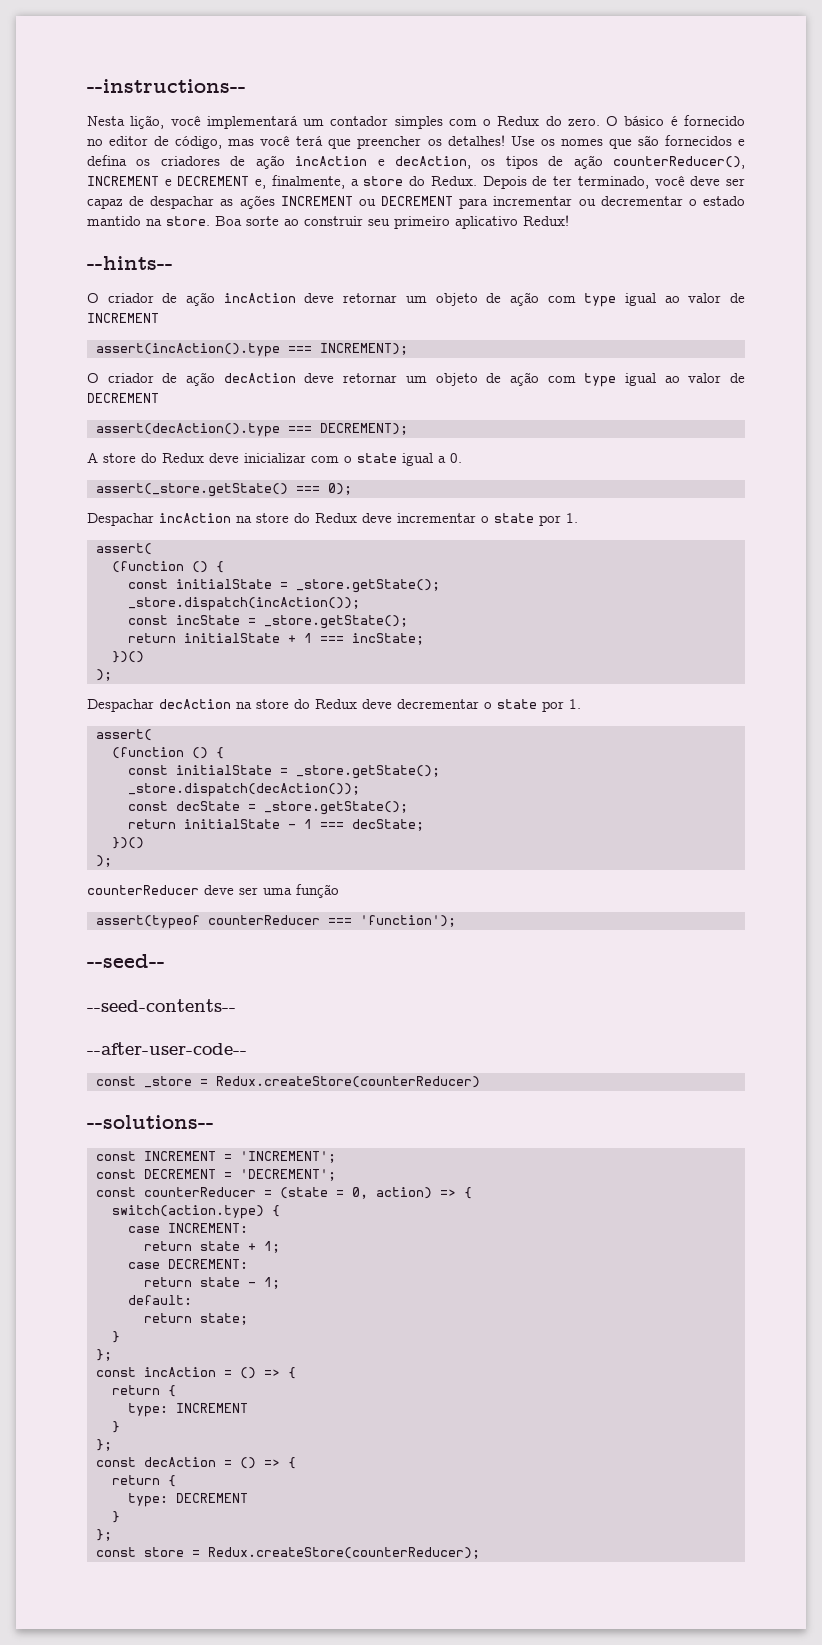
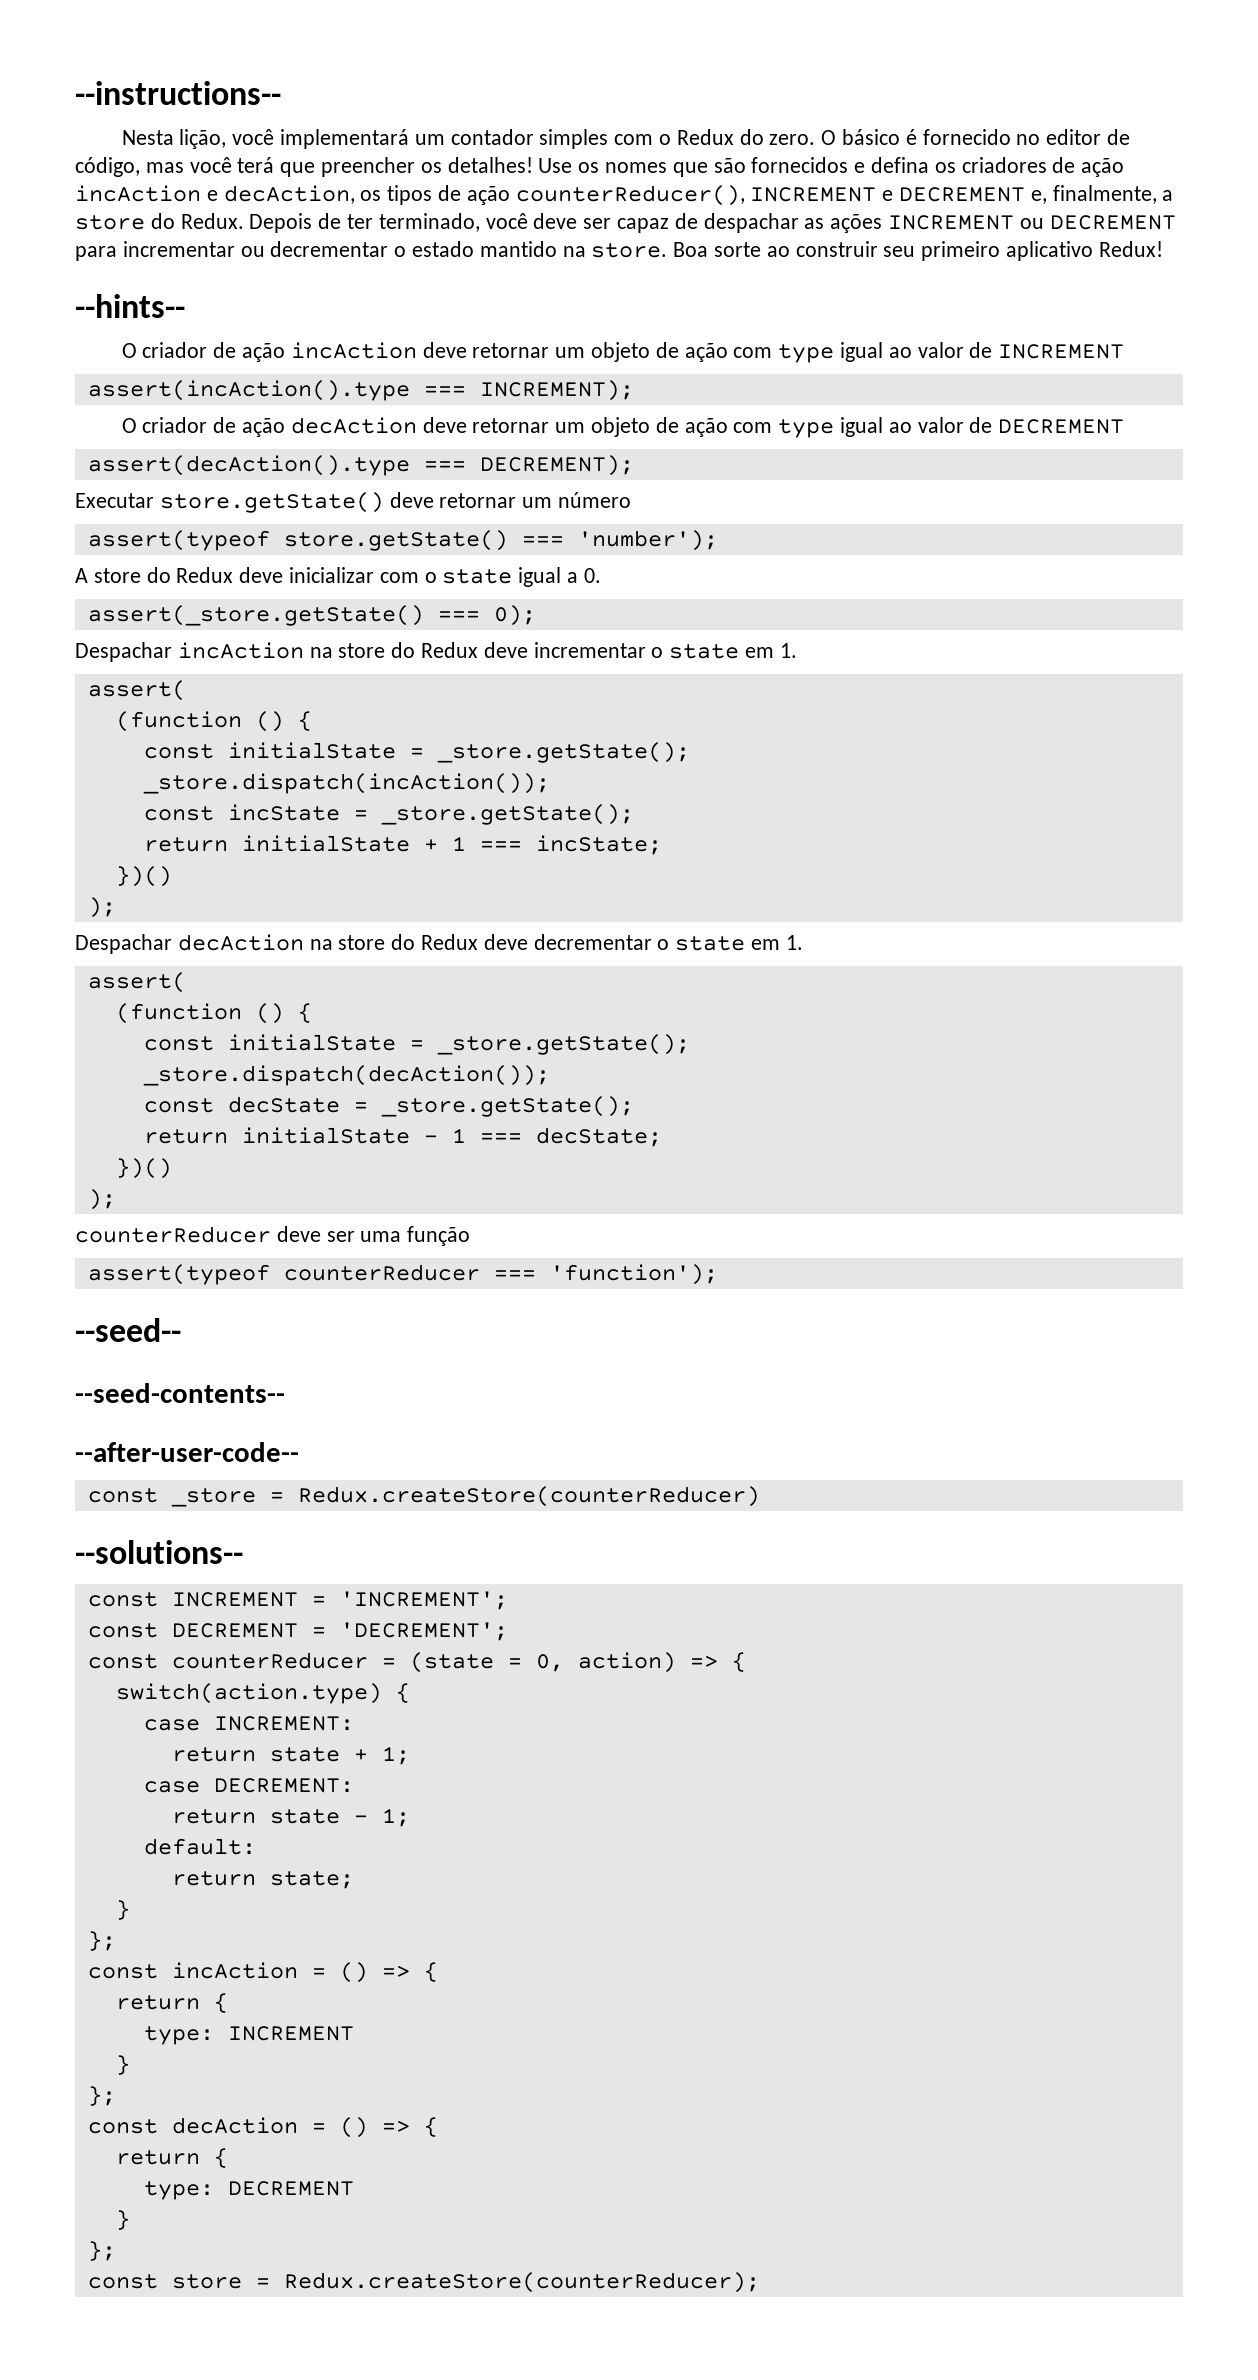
+ Executar store.getState() deve retornar um número
+ assert(typeof store.getState() === 'number');
- Despachar incAction na store do Redux deve incrementar o state por 1.
+ Despachar incAction na store do Redux deve incrementar o state em 1.
- Despachar decAction na store do Redux deve decrementar o state por 1.
+ Despachar decAction na store do Redux deve decrementar o state em 1.

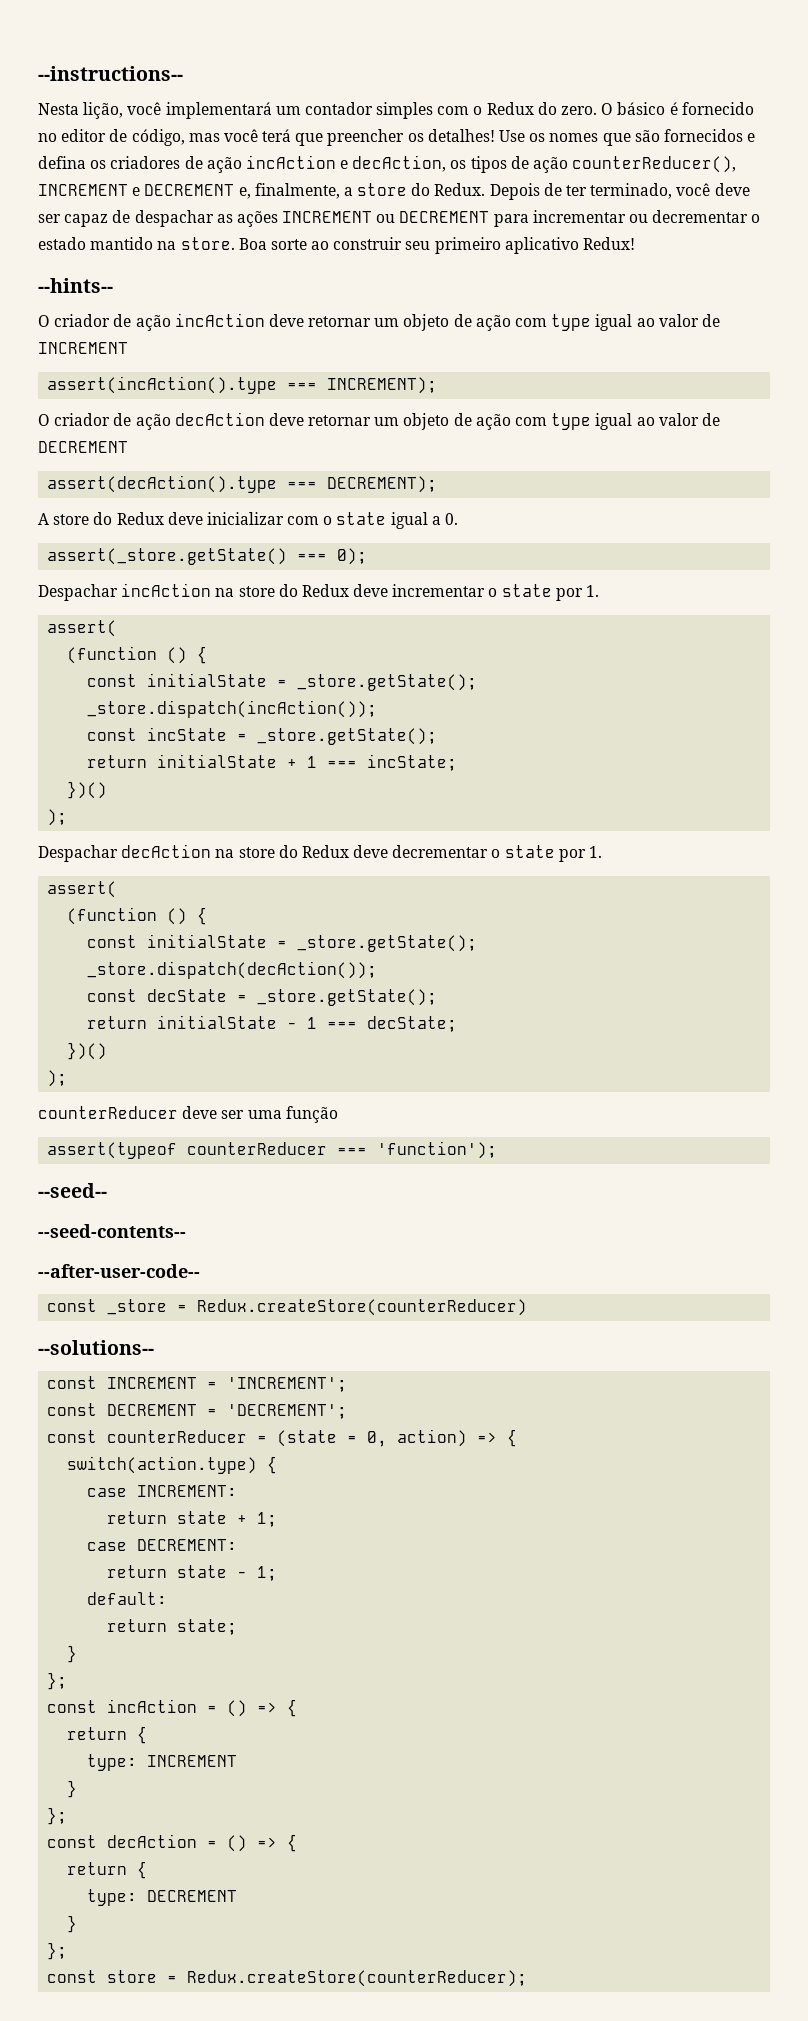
- Executar store.getState() deve retornar um número
- assert(typeof store.getState() === 'number');
- Despachar incAction na store do Redux deve incrementar o state em 1.
+ Despachar incAction na store do Redux deve incrementar o state por 1.
- Despachar decAction na store do Redux deve decrementar o state em 1.
+ Despachar decAction na store do Redux deve decrementar o state por 1.

